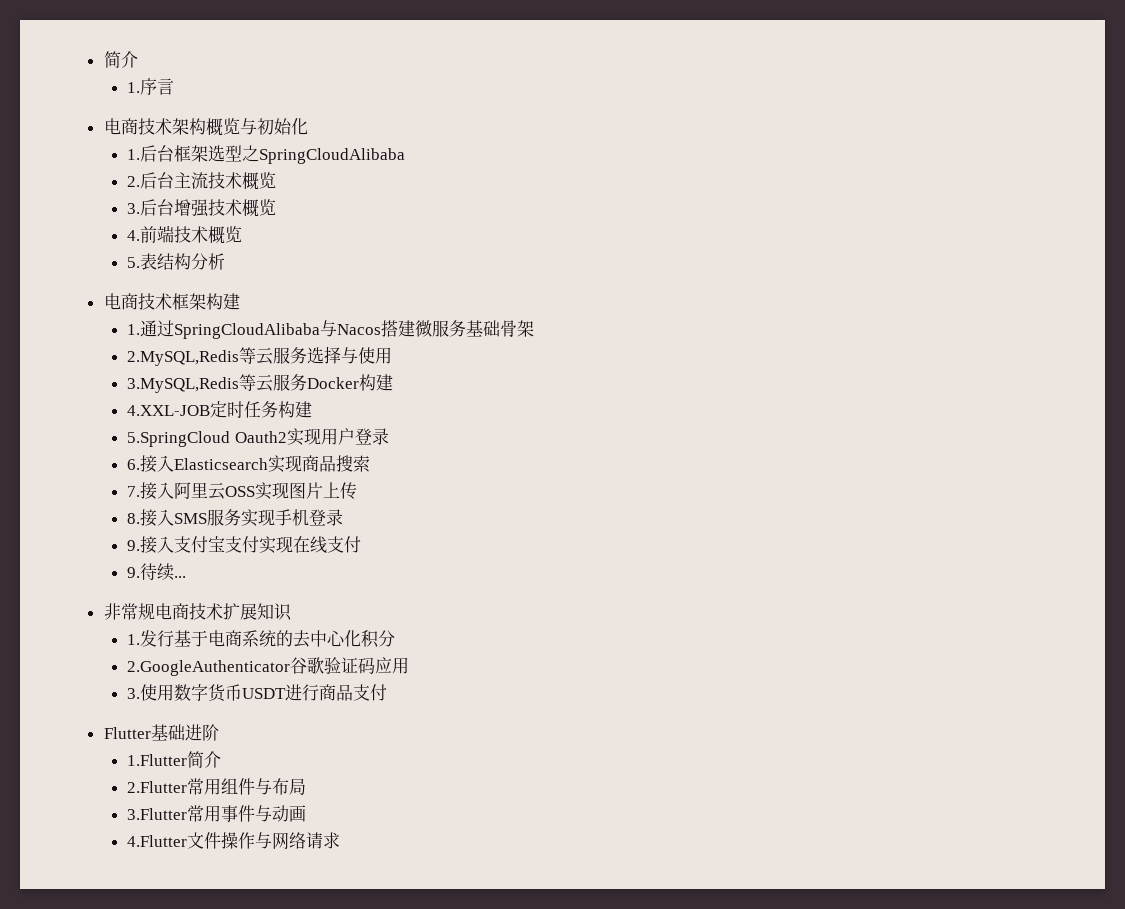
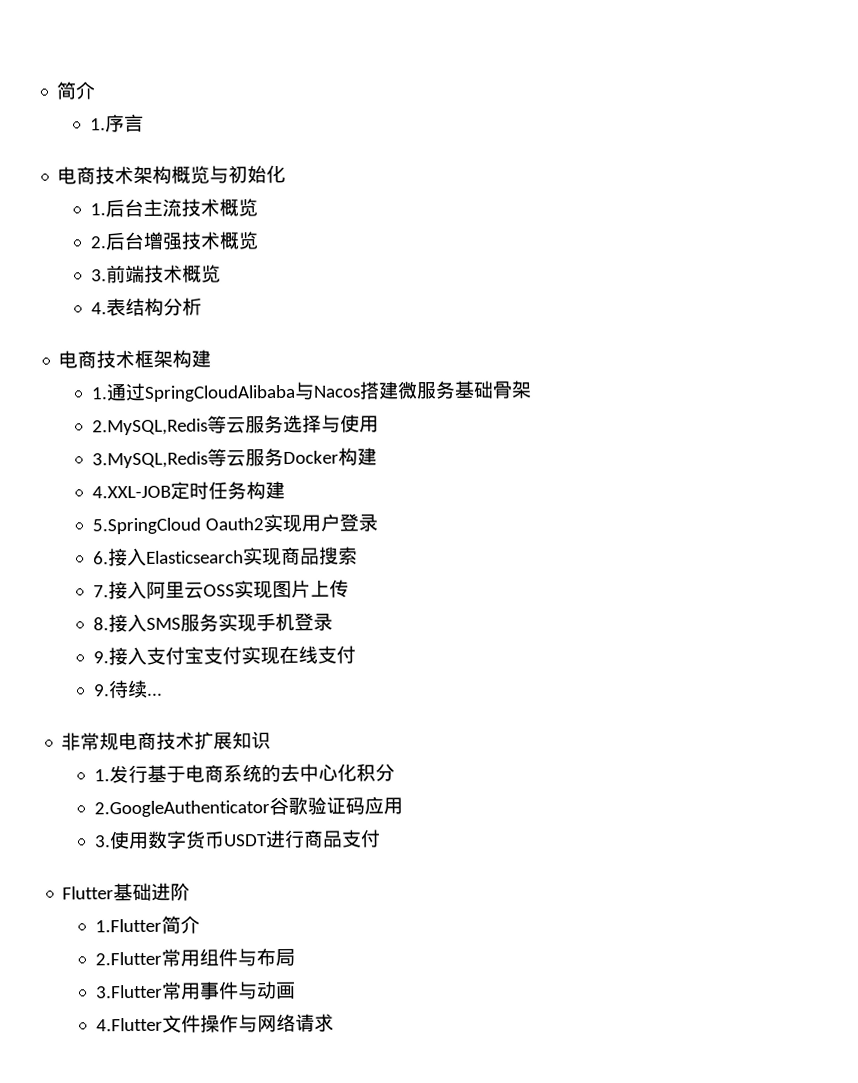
- 1.后台框架选型之SpringCloudAlibaba
- 2.后台主流技术概览
+ 1.后台主流技术概览
- 3.后台增强技术概览
+ 2.后台增强技术概览
- 4.前端技术概览
+ 3.前端技术概览
- 5.表结构分析
+ 4.表结构分析

